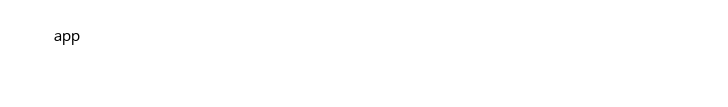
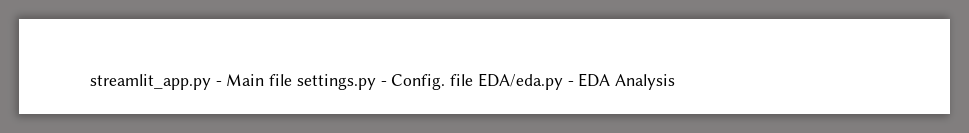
- app
+ streamlit_app.py - Main file settings.py - Config. file EDA/eda.py - EDA Analysis

